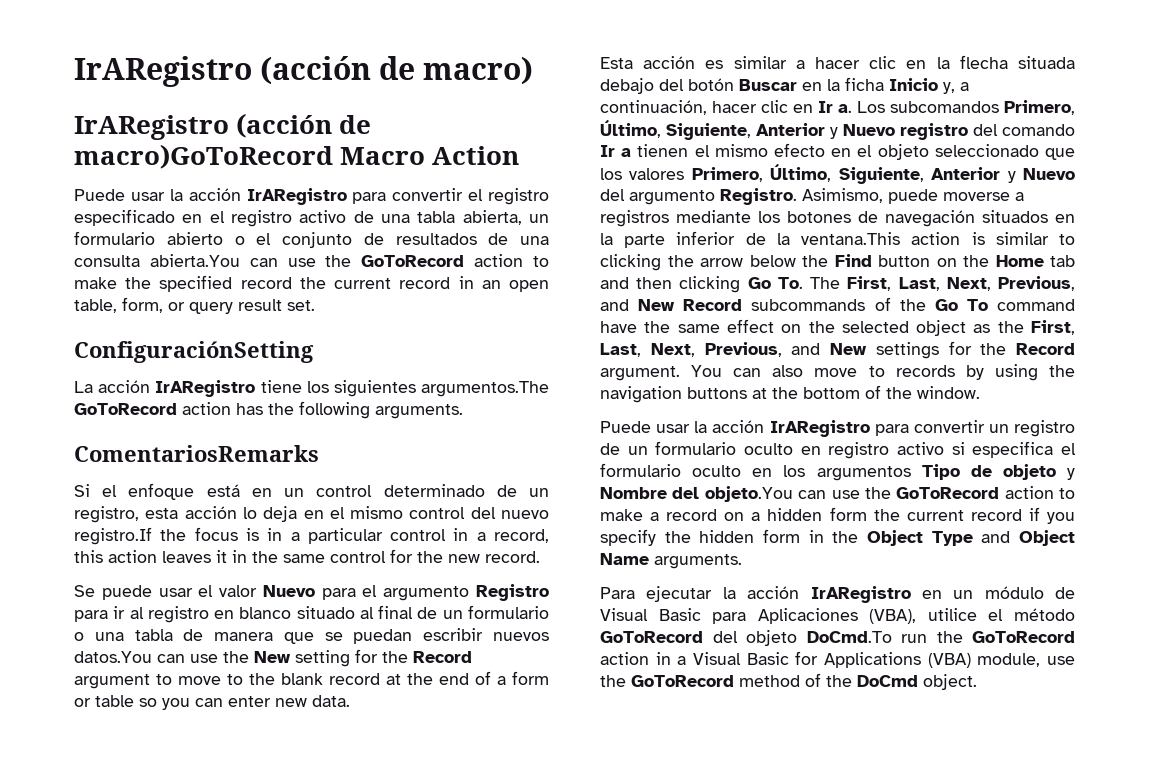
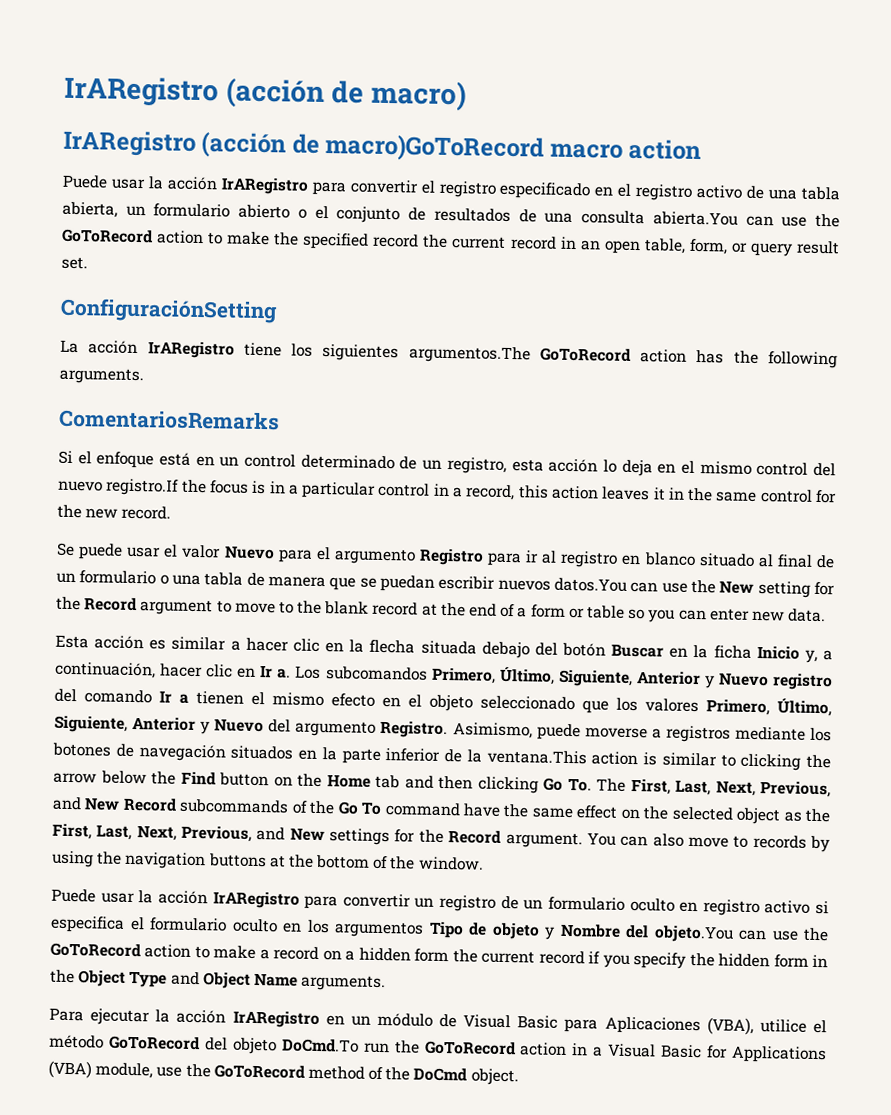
- IrARegistro (acción de macro)GoToRecord Macro Action
+ IrARegistro (acción de macro)GoToRecord macro action

